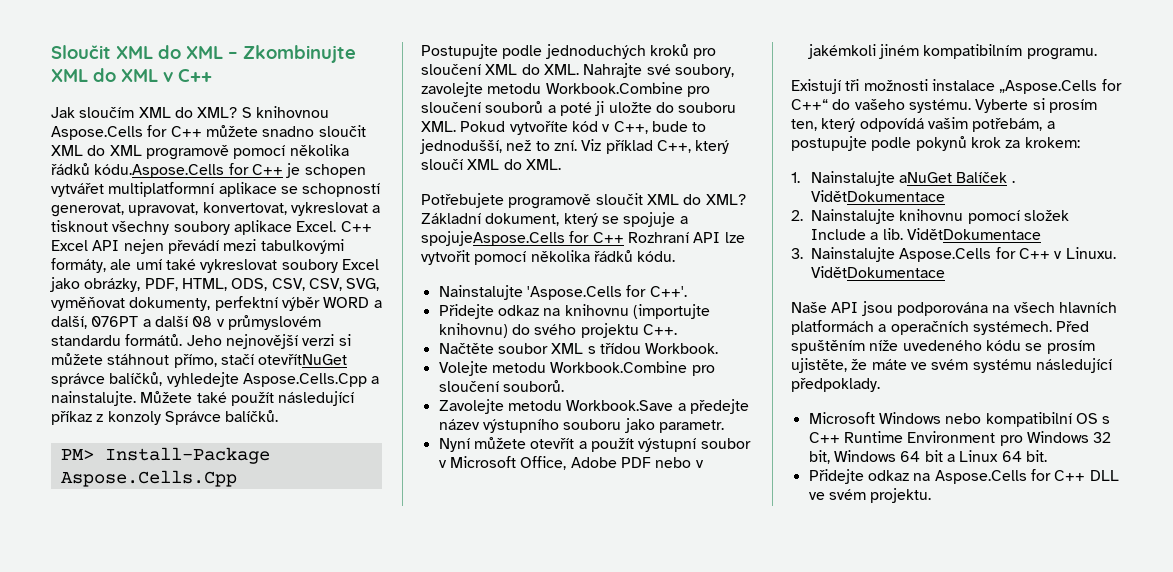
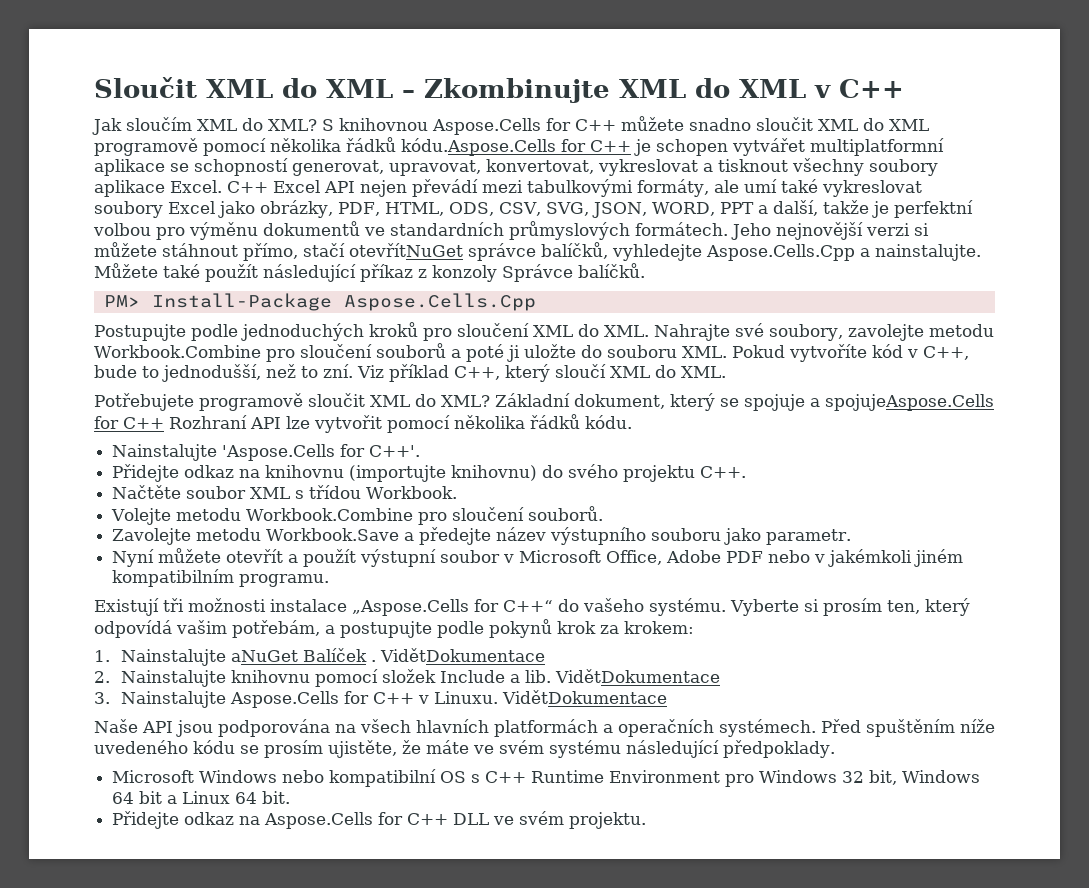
- C++ Excel API nejen převádí mezi tabulkovými formáty, ale umí také vykreslovat soubory Excel jako obrázky, PDF, HTML, ODS, CSV, CSV, SVG, vyměňovat dokumenty, perfektní výběr WORD a další, 076PT a další 08 v průmyslovém standardu formátů.
+ C++ Excel API nejen převádí mezi tabulkovými formáty, ale umí také vykreslovat soubory Excel jako obrázky, PDF, HTML, ODS, CSV, SVG, JSON, WORD, PPT a další, takže je perfektní volbou pro výměnu dokumentů ve standardních průmyslových formátech.

